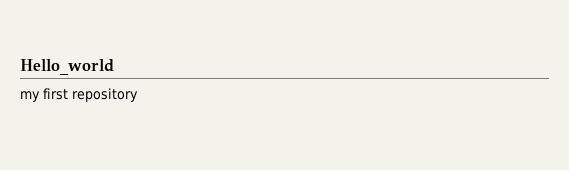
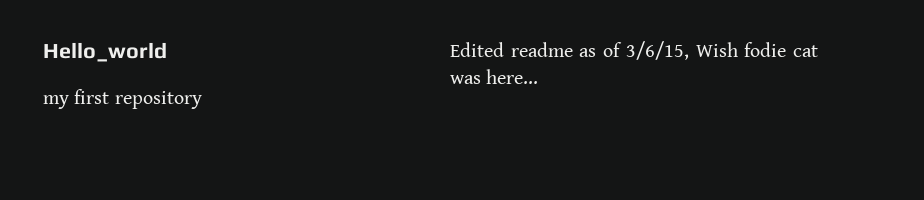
+ Edited readme as of 3/6/15, Wish fodie cat was here...

